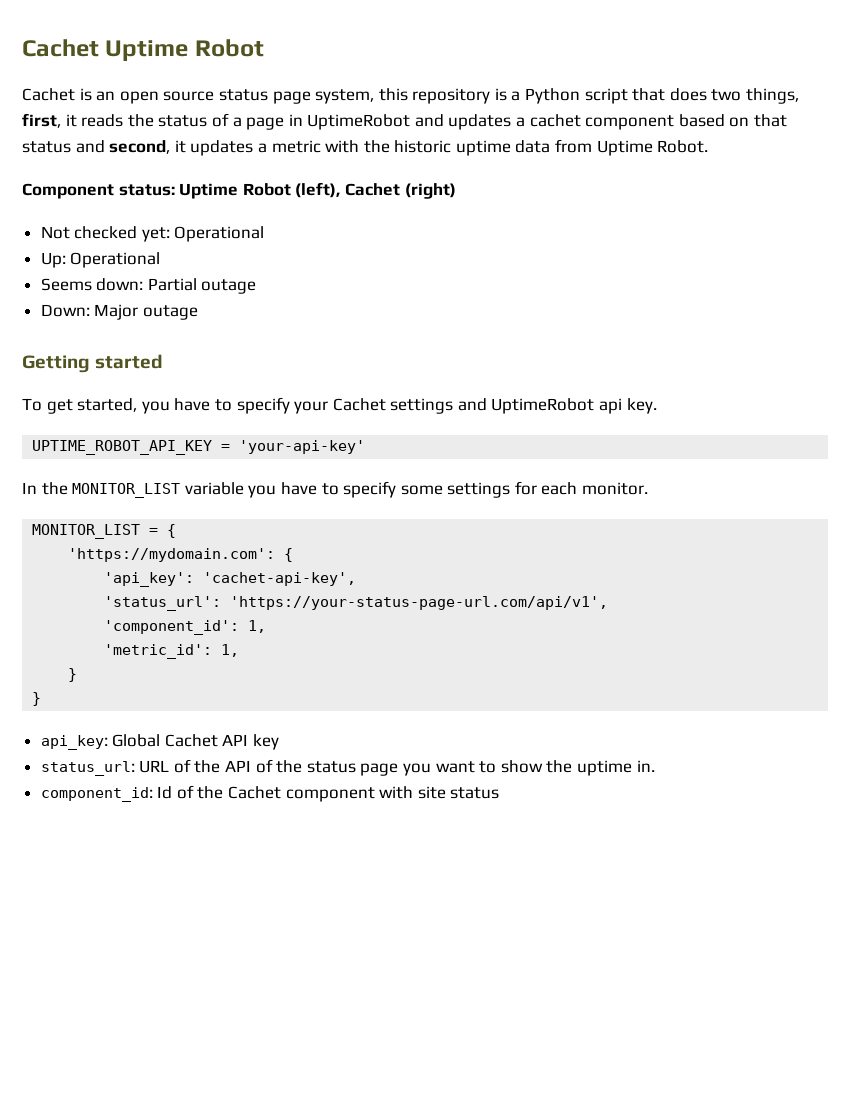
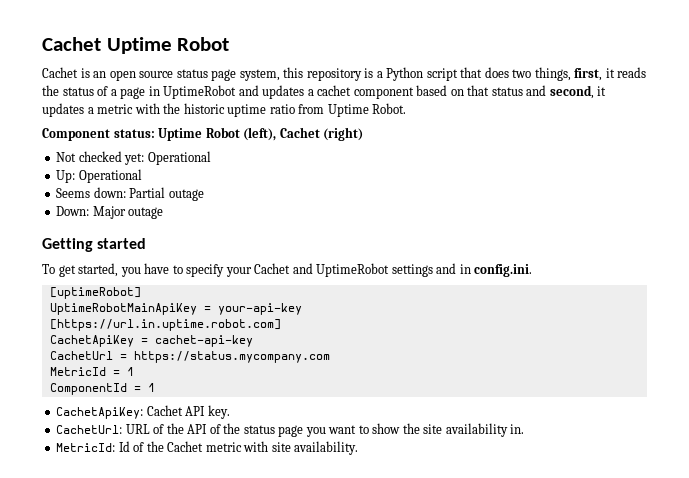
- Cachet is an open source status page system, this repository is a Python script that does two things, first, it reads the status of a page in UptimeRobot and updates a cachet component based on that status and second, it updates a metric with the historic uptime data from Uptime Robot.
+ Cachet is an open source status page system, this repository is a Python script that does two things, first, it reads the status of a page in UptimeRobot and updates a cachet component based on that status and second, it updates a metric with the historic uptime ratio from Uptime Robot.
- To get started, you have to specify your Cachet settings and UptimeRobot api key.
- UPTIME_ROBOT_API_KEY = 'your-api-key'
- In the MONITOR_LIST variable you have to specify some settings for each monitor.
- MONITOR_LIST = {
- 'https://mydomain.com': {
- 'api_key': 'cachet-api-key',
- 'status_url': 'https://your-status-page-url.com/api/v1',
- 'component_id': 1,
- 'metric_id': 1,
- }
- }
- api_key: Global Cachet API key
- status_url: URL of the API of the status page you want to show the uptime in.
+ To get started, you have to specify your Cachet and UptimeRobot settings and in config.ini.
+ [uptimeRobot]
+ UptimeRobotMainApiKey = your-api-key
+ [https://url.in.uptime.robot.com]
+ CachetApiKey = cachet-api-key
+ CachetUrl = https://status.mycompany.com
+ MetricId = 1
+ ComponentId = 1
+ CachetApiKey: Cachet API key.
+ CachetUrl: URL of the API of the status page you want to show the site availability in.
- component_id: Id of the Cachet component with site status
+ MetricId: Id of the Cachet metric with site availability.

